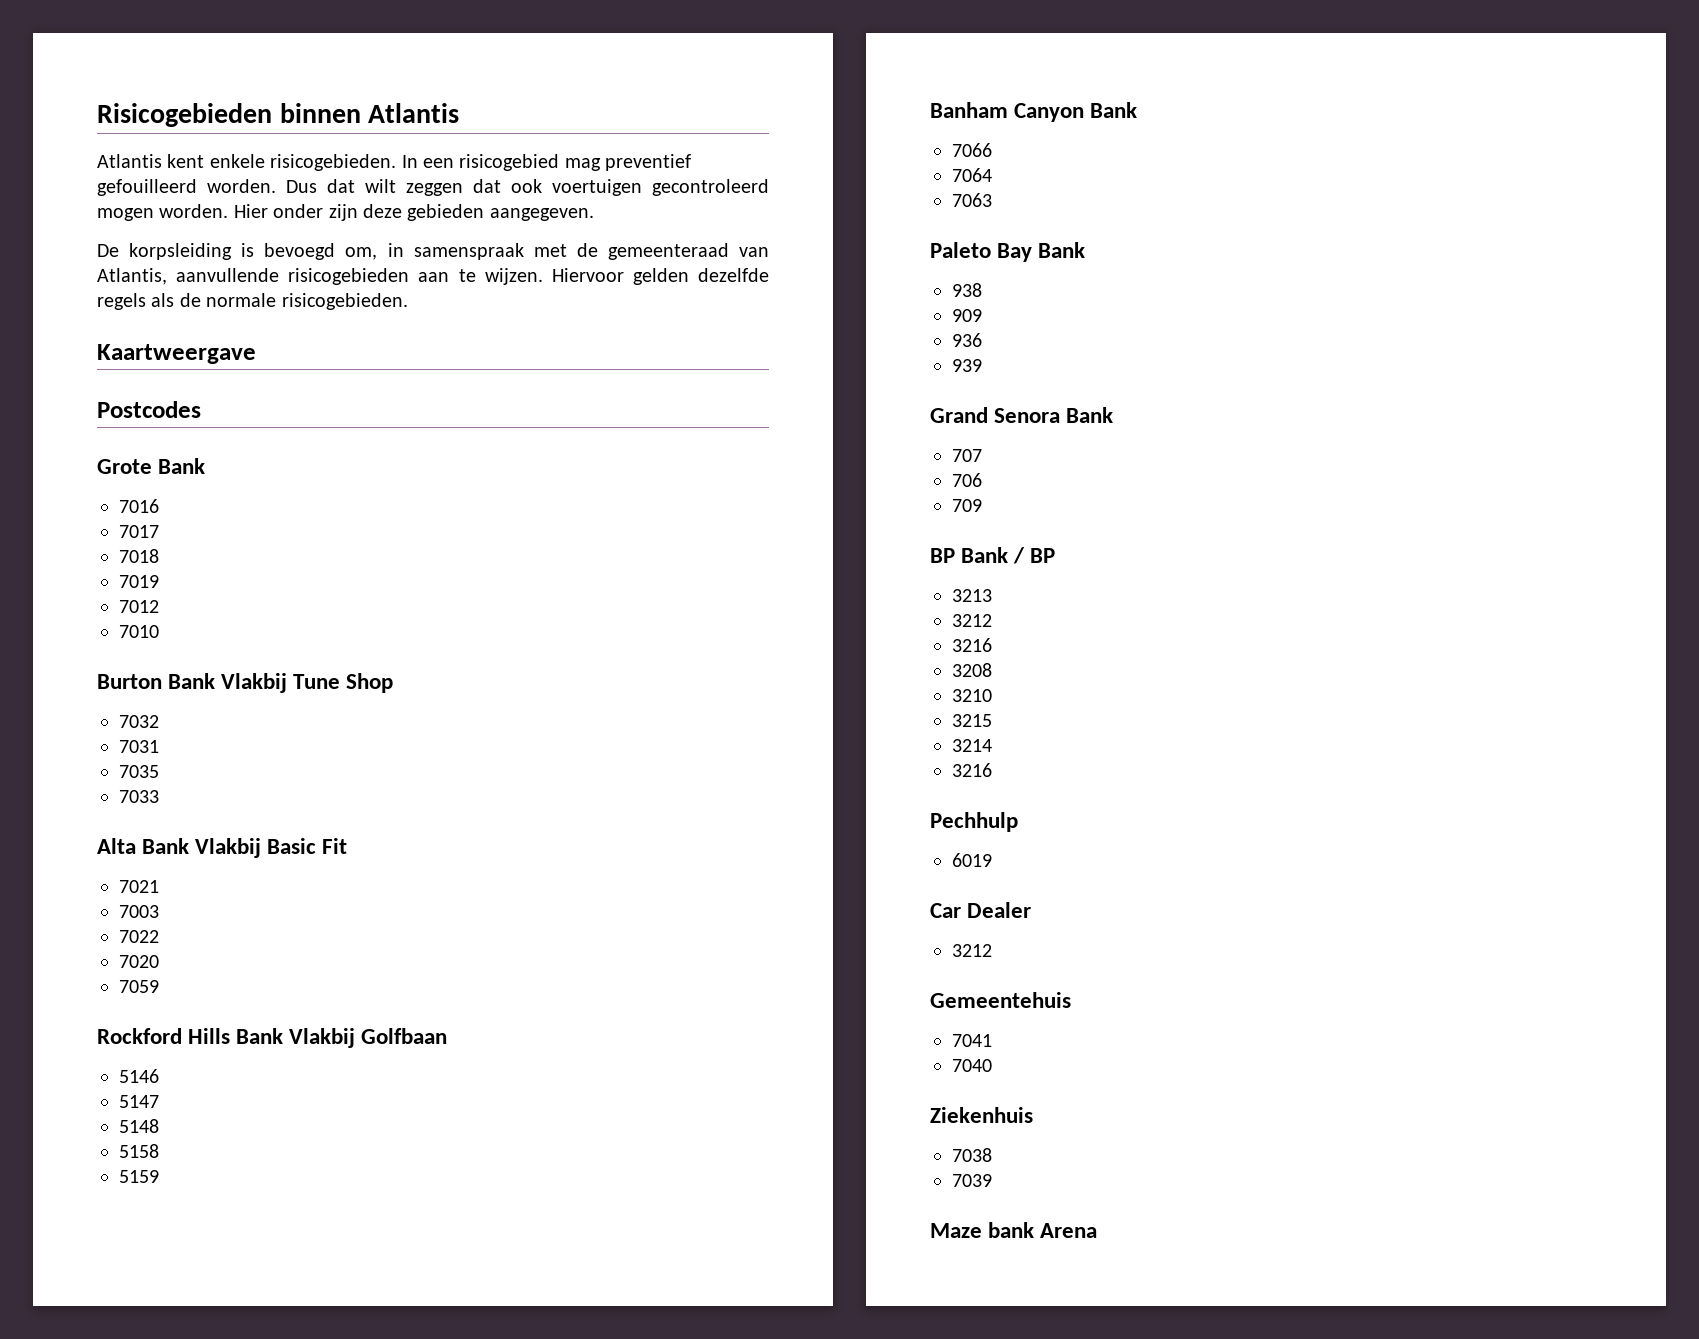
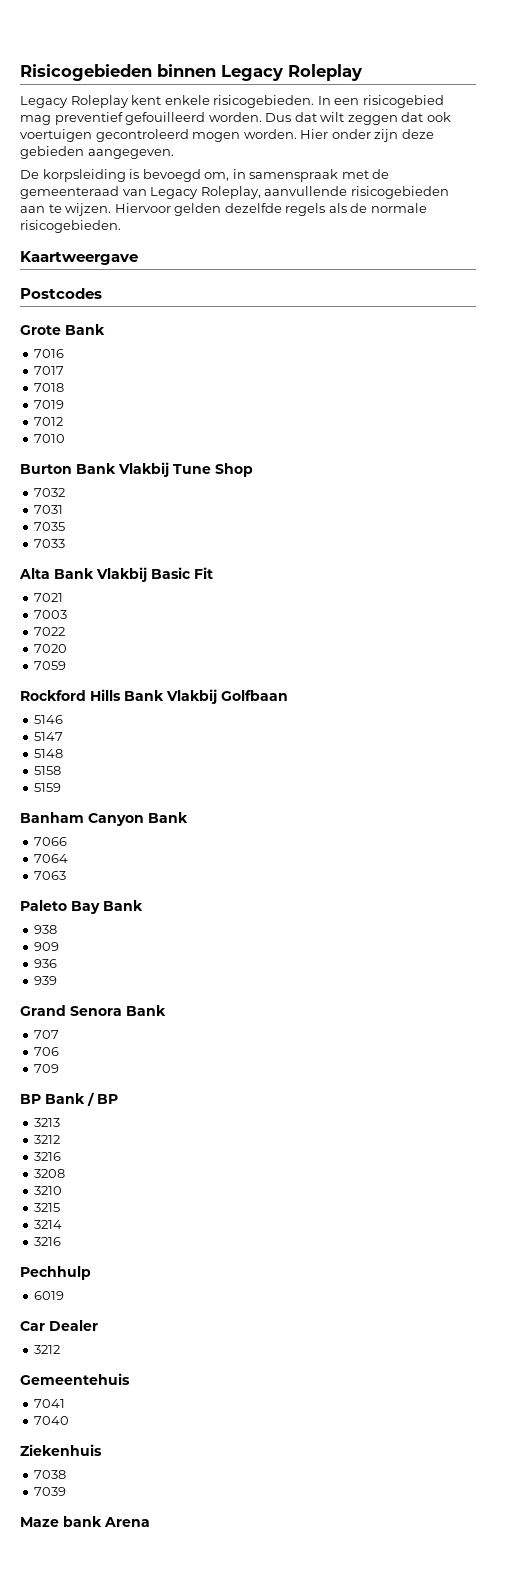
- Risicogebieden binnen Atlantis
- Atlantis kent enkele risicogebieden.
+ Risicogebieden binnen Legacy Roleplay
+ Legacy Roleplay kent enkele risicogebieden.
- De korpsleiding is bevoegd om, in samenspraak met de gemeenteraad van Atlantis, aanvullende risicogebieden aan te wijzen.
+ De korpsleiding is bevoegd om, in samenspraak met de gemeenteraad van Legacy Roleplay, aanvullende risicogebieden aan te wijzen.

